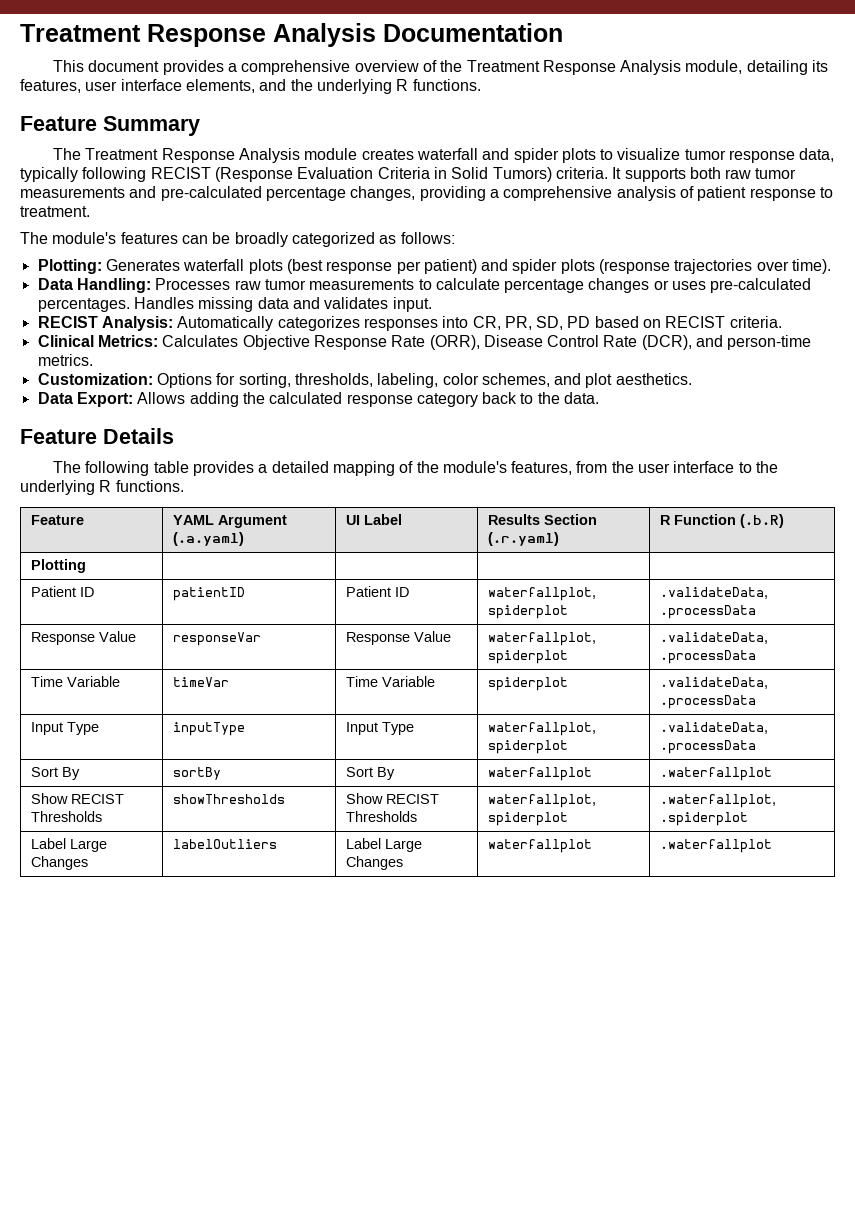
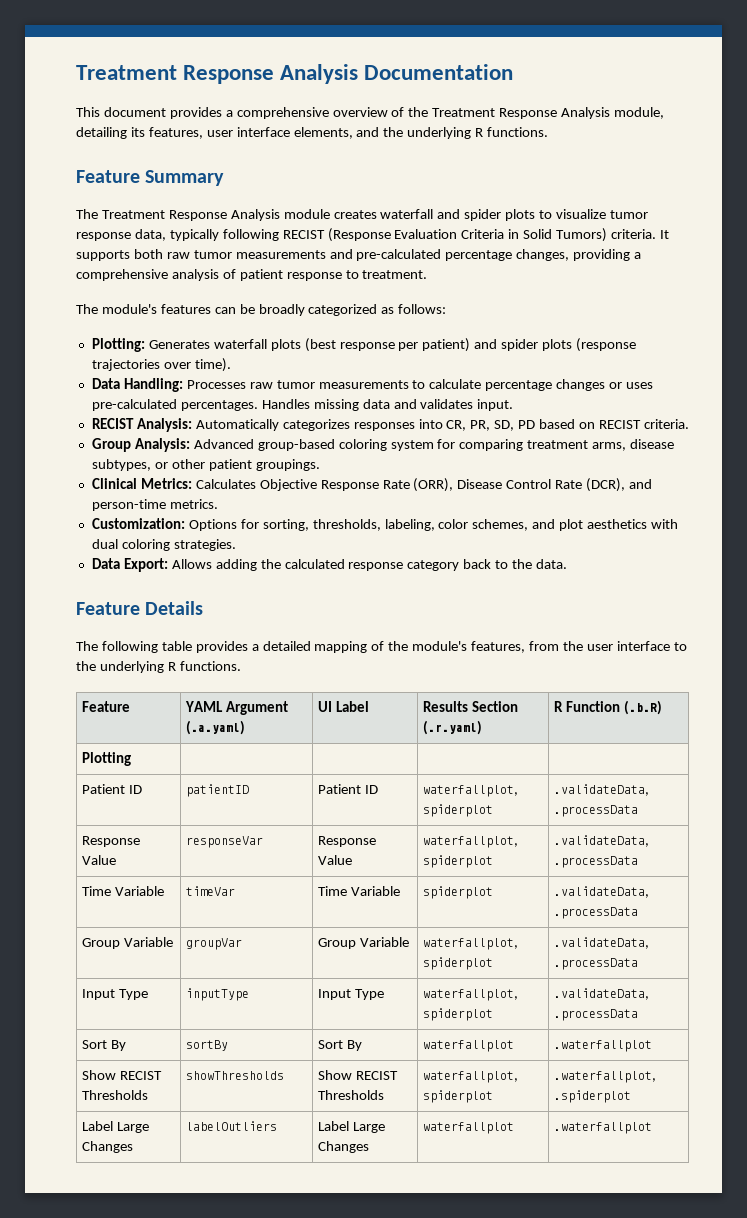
+ Group Analysis: Advanced group-based coloring system for comparing treatment arms, disease subtypes, or other patient groupings.
- Customization: Options for sorting, thresholds, labeling, color schemes, and plot aesthetics.
+ Customization: Options for sorting, thresholds, labeling, color schemes, and plot aesthetics with dual coloring strategies.
+ Group Variable | groupVar | Group Variable | waterfallplot, spiderplot | .validateData, .processData

